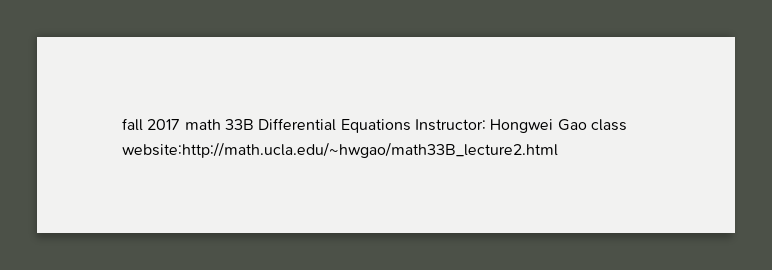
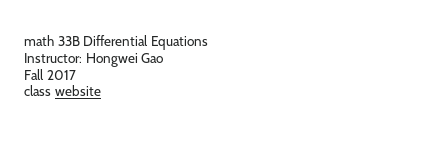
- fall 2017 math 33B Differential Equations Instructor: Hongwei Gao class website:http://math.ucla.edu/~hwgao/math33B_lecture2.html
+ math 33B Differential Equations
+ Instructor: Hongwei Gao
+ Fall 2017
+ class website

